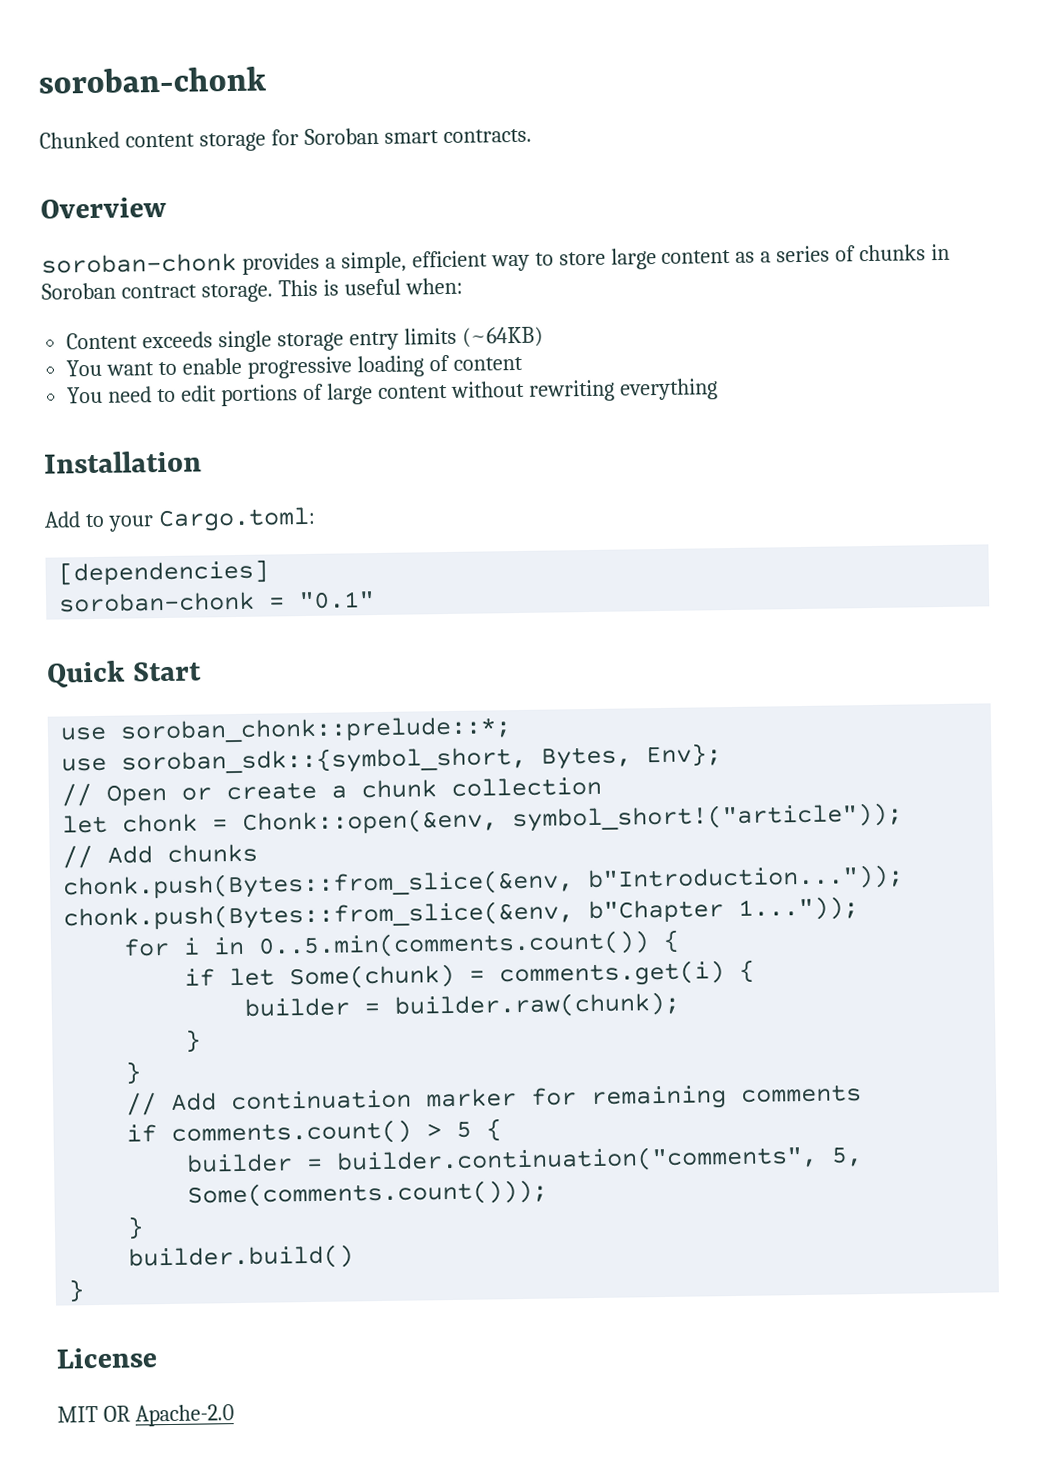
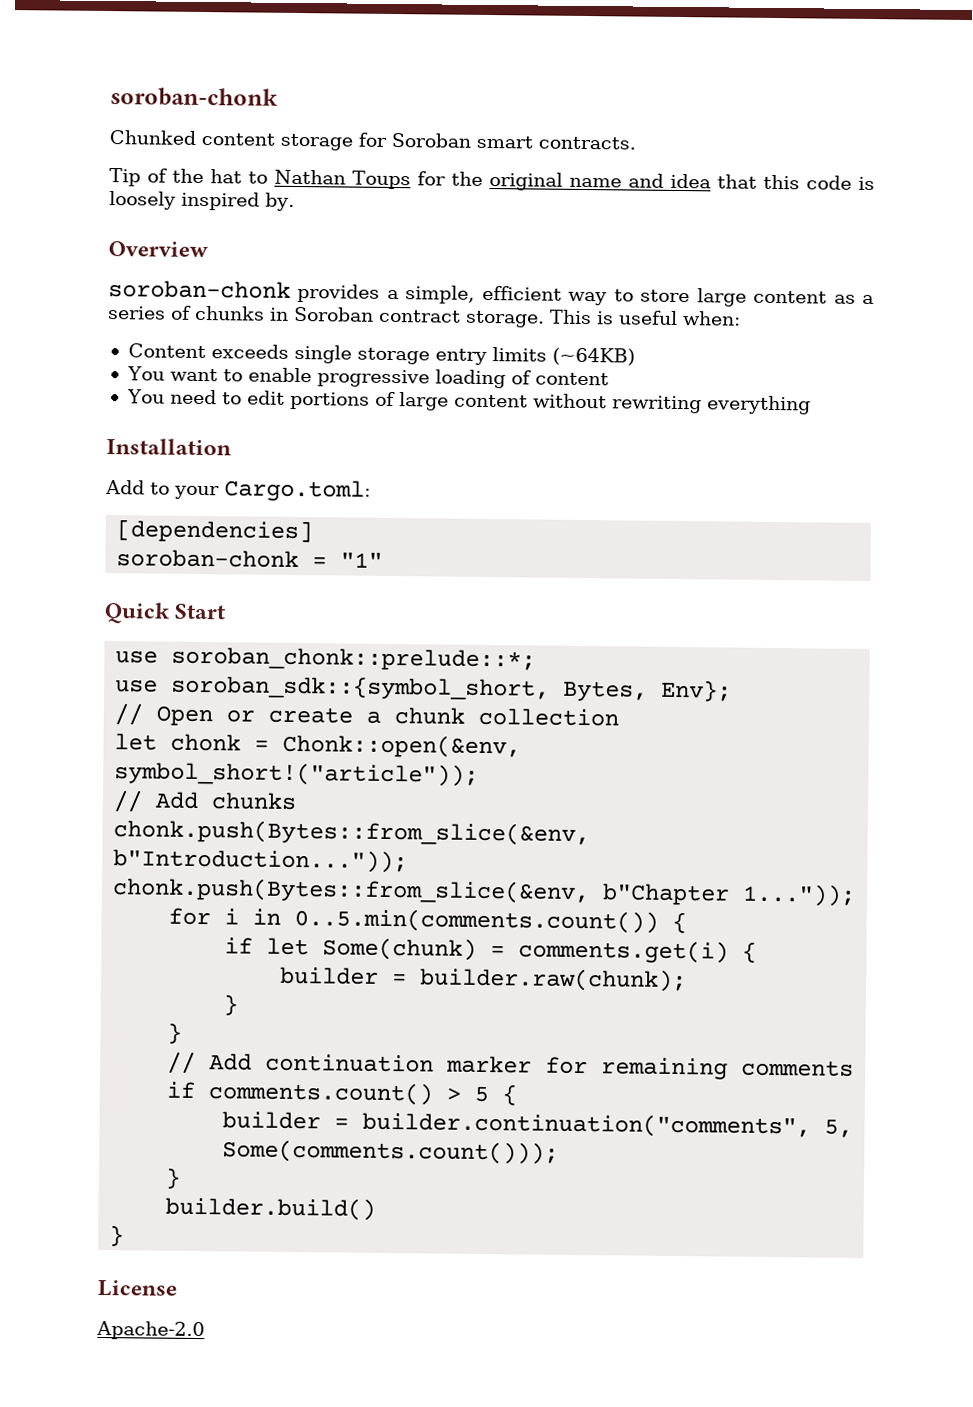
+ Tip of the hat to Nathan Toups for the original name and idea that this code is loosely inspired by.
- soroban-chonk = "0.1"
+ soroban-chonk = "1"
- MIT OR Apache-2.0
+ Apache-2.0

